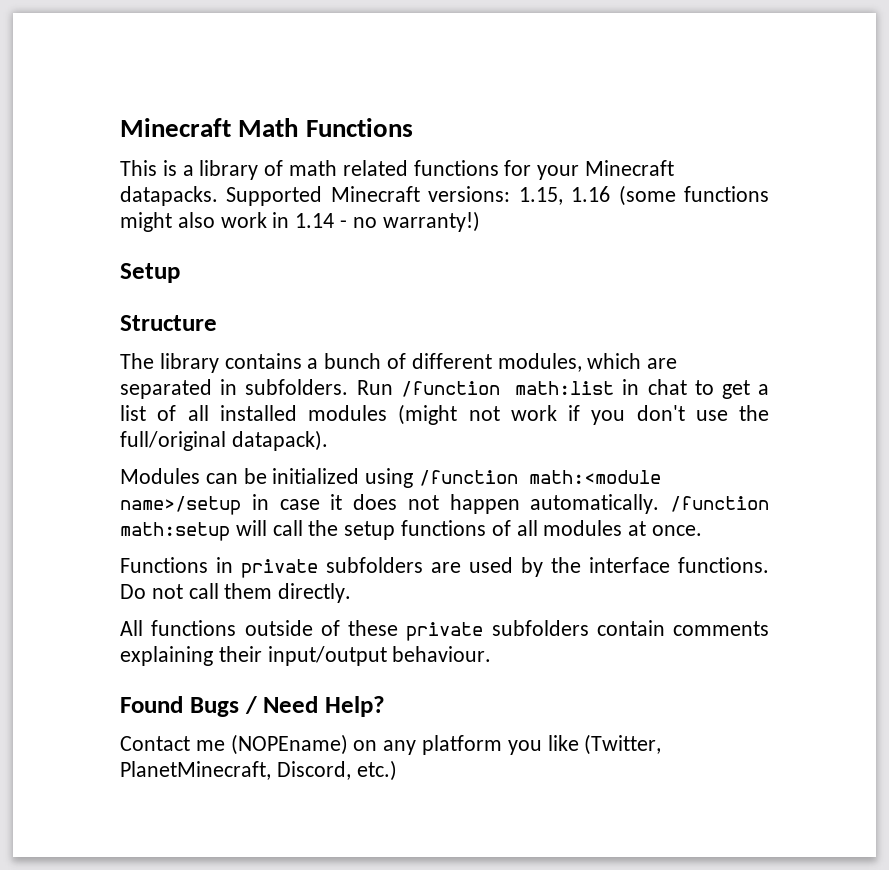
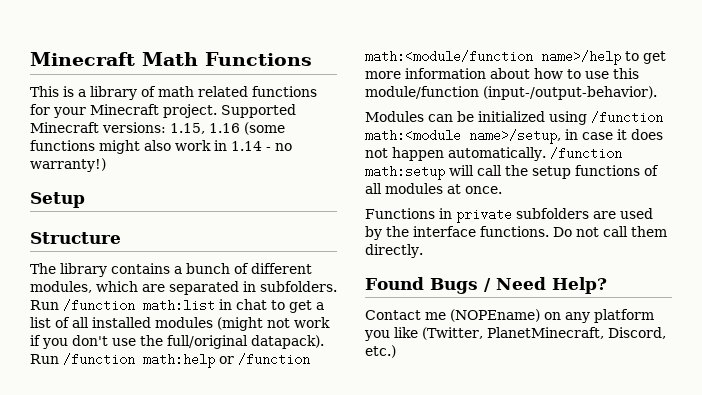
- This is a library of math related functions for your Minecraft datapacks.
+ This is a library of math related functions for your Minecraft project.
+ Run /function math:help or /function math:<module/function name>/help to get more information about how to use this module/function (input-/output-behavior).
- Modules can be initialized using /function math:<module name>/setup in case it does not happen automatically.
+ Modules can be initialized using /function math:<module name>/setup, in case it does not happen automatically.
- All functions outside of these private subfolders contain comments explaining their input/output behaviour.

